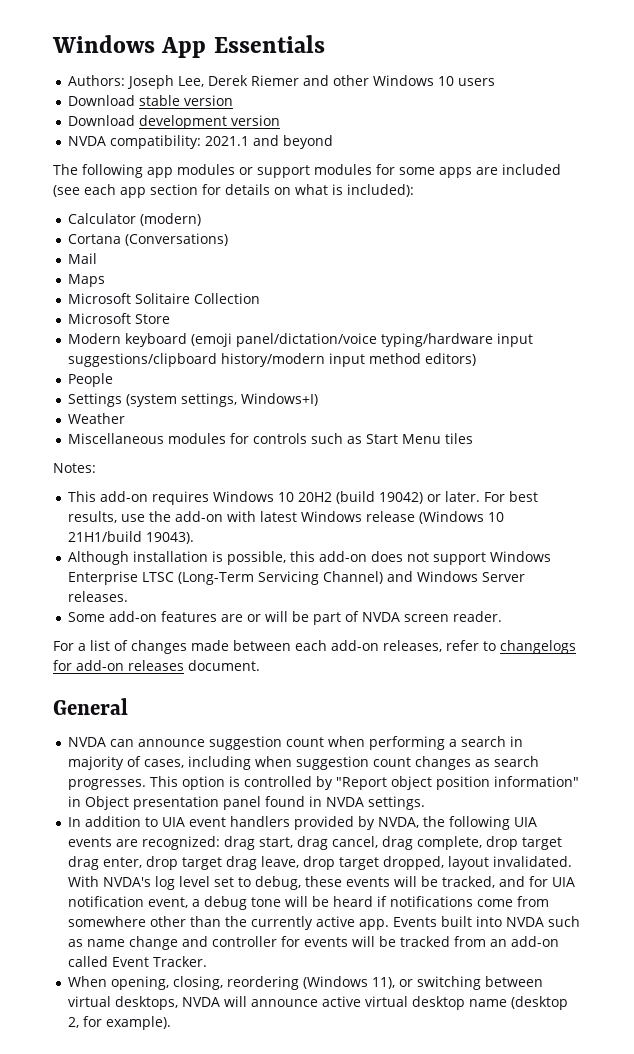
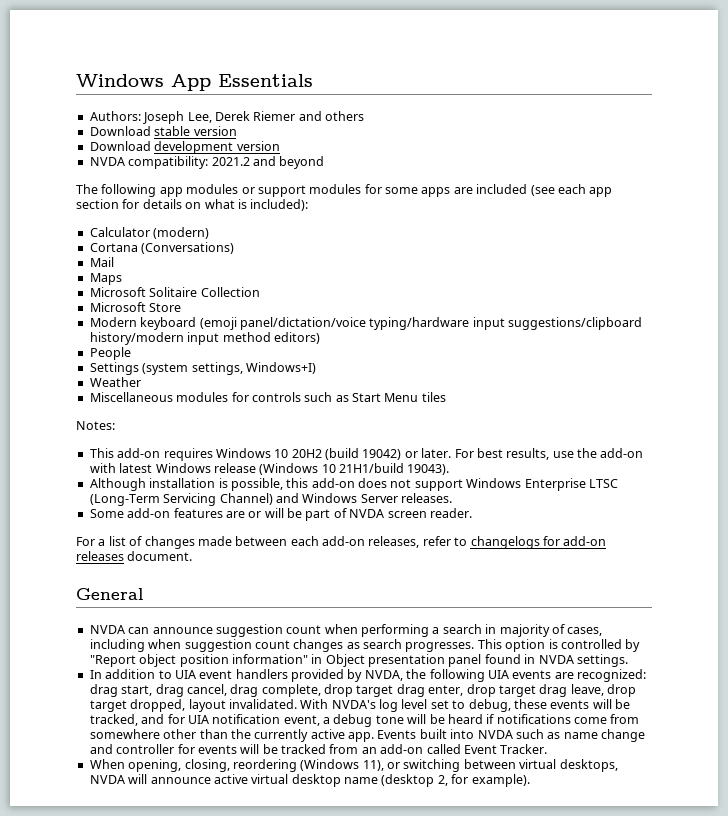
- Authors: Joseph Lee, Derek Riemer and other Windows 10 users
+ Authors: Joseph Lee, Derek Riemer and others
- NVDA compatibility: 2021.1 and beyond
+ NVDA compatibility: 2021.2 and beyond

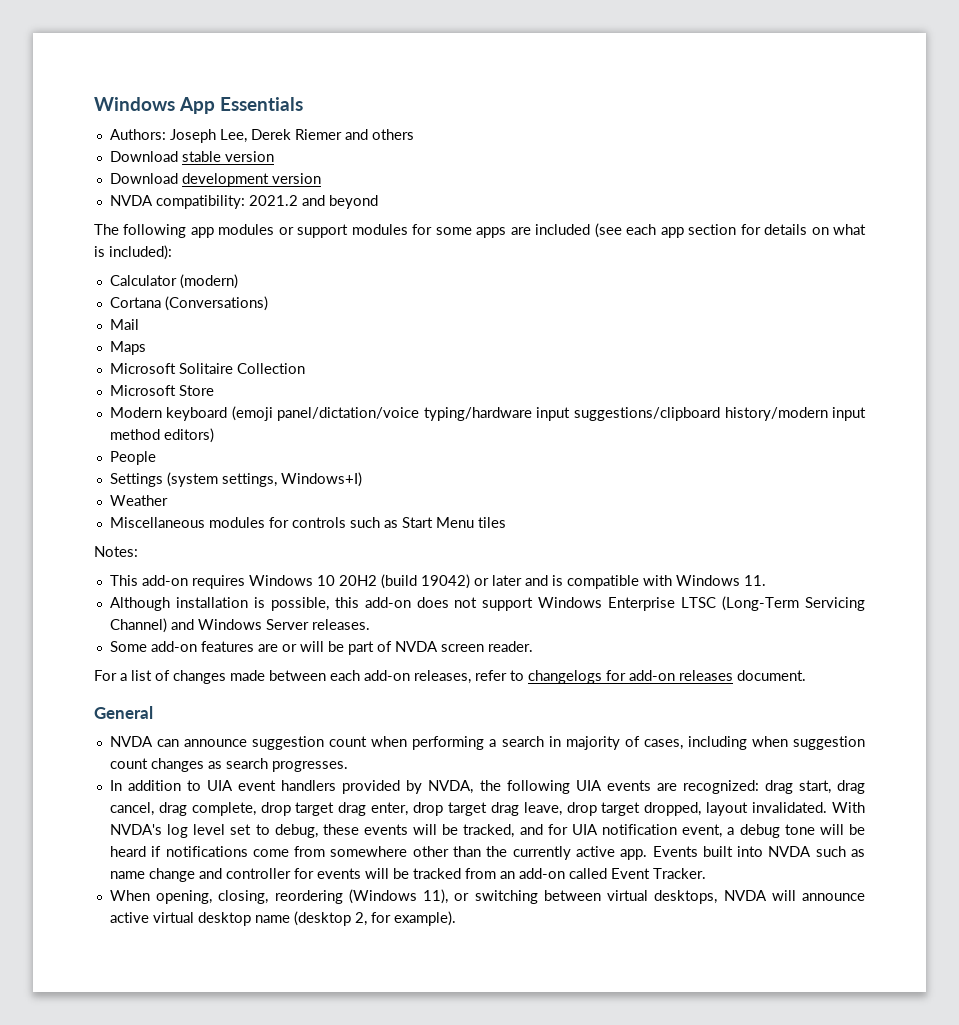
- This add-on requires Windows 10 20H2 (build 19042) or later. For best results, use the add-on with latest Windows release (Windows 10 21H1/build 19043).
+ This add-on requires Windows 10 20H2 (build 19042) or later and is compatible with Windows 11.
- This option is controlled by "Report object position information" in Object presentation panel found in NVDA settings.

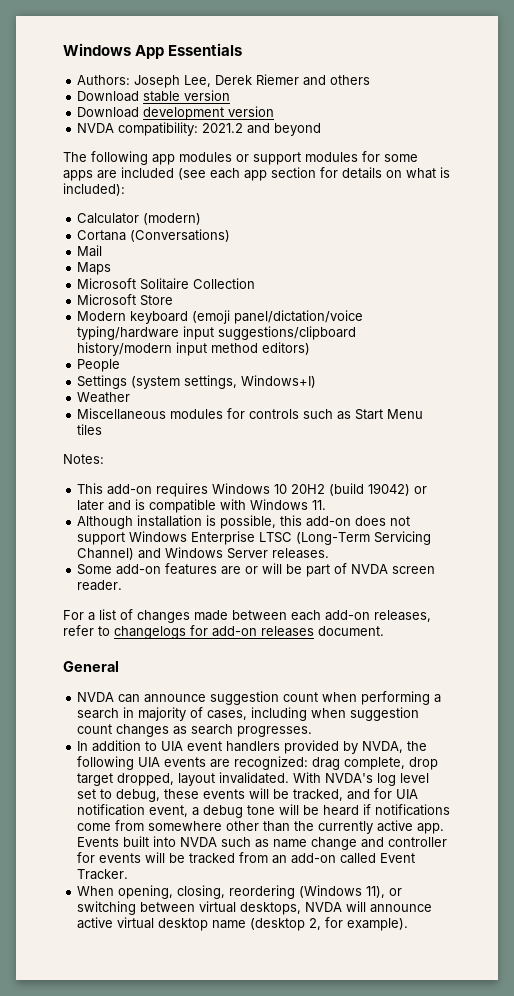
- In addition to UIA event handlers provided by NVDA, the following UIA events are recognized: drag start, drag cancel, drag complete, drop target drag enter, drop target drag leave, drop target dropped, layout invalidated.
+ In addition to UIA event handlers provided by NVDA, the following UIA events are recognized: drag complete, drop target dropped, layout invalidated.

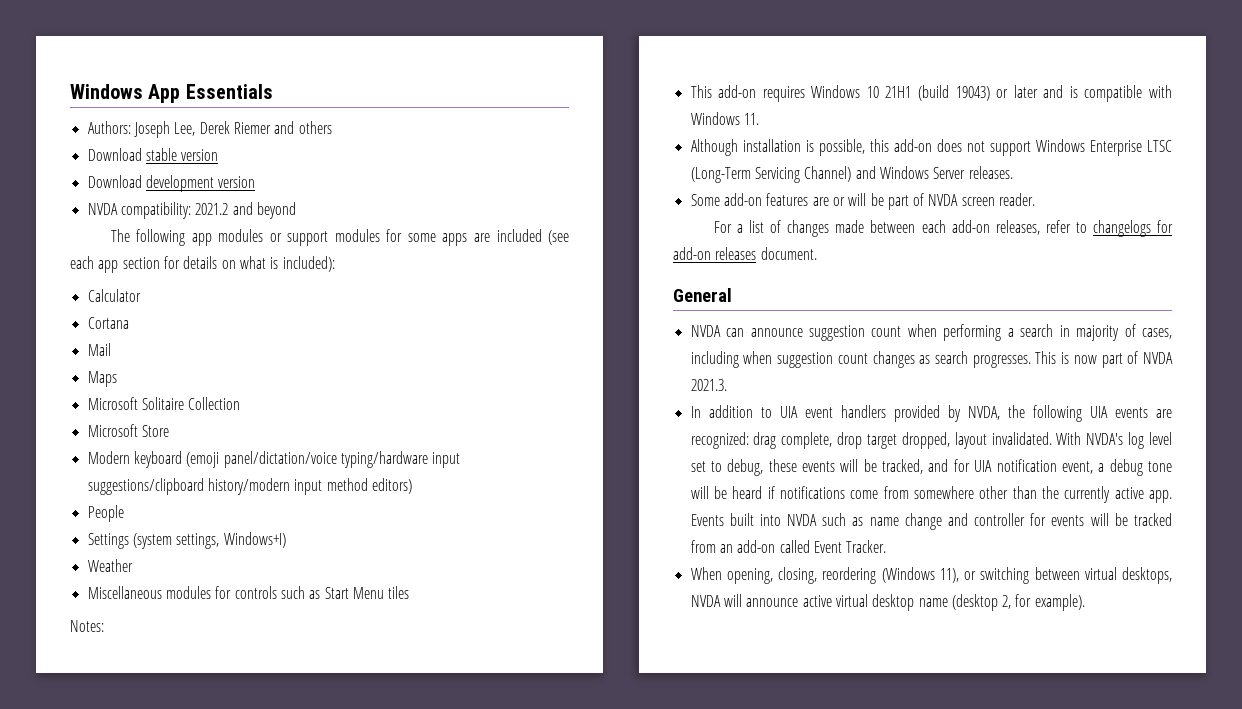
- Calculator (modern)
+ Calculator
- Cortana (Conversations)
+ Cortana
- This add-on requires Windows 10 20H2 (build 19042) or later and is compatible with Windows 11.
+ This add-on requires Windows 10 21H1 (build 19043) or later and is compatible with Windows 11.
+ This is now part of NVDA 2021.3.

